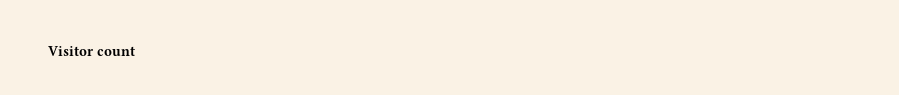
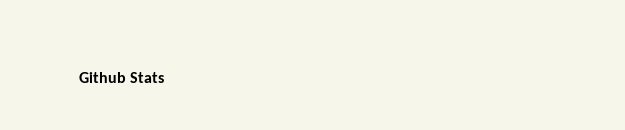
- Visitor count
+ Github Stats

